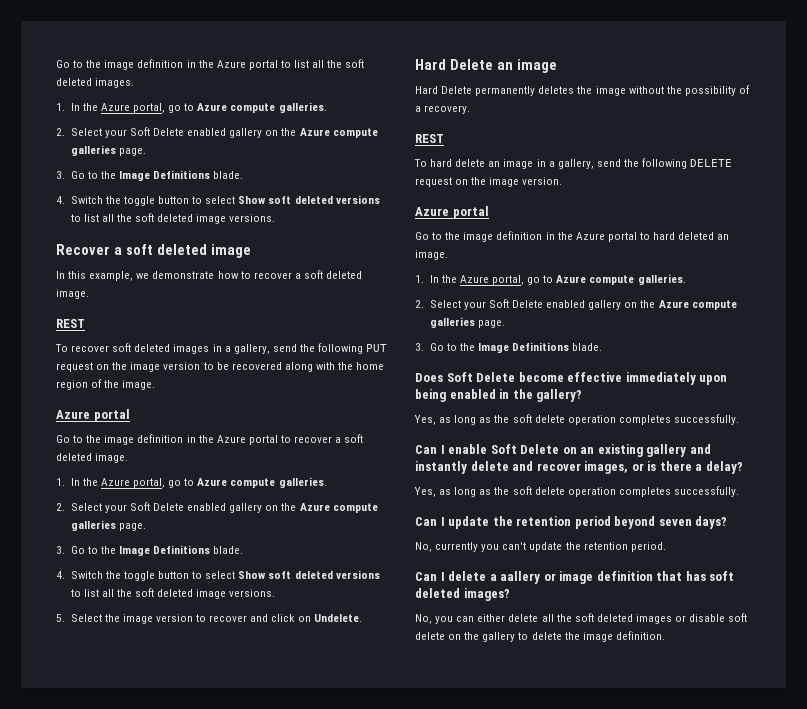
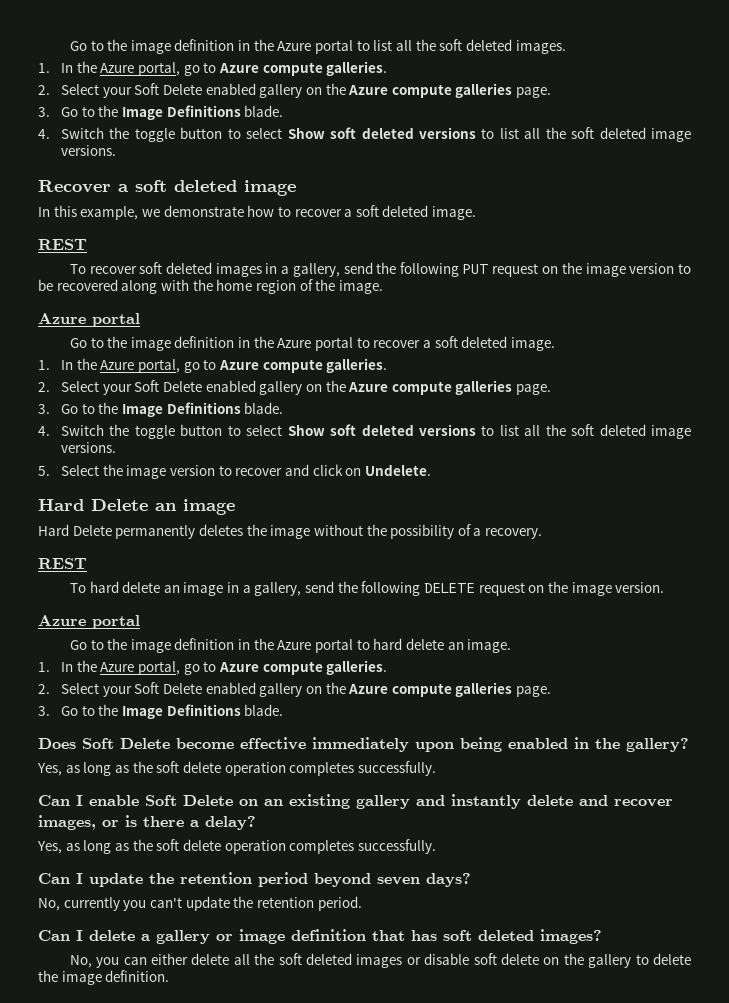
- Go to the image definition in the Azure portal to hard deleted an image.
+ Go to the image definition in the Azure portal to hard delete an image.
- Can I delete a aallery or image definition that has soft deleted images?
+ Can I delete a gallery or image definition that has soft deleted images?

